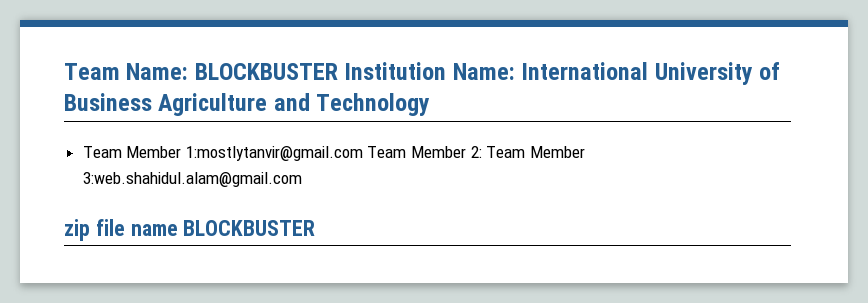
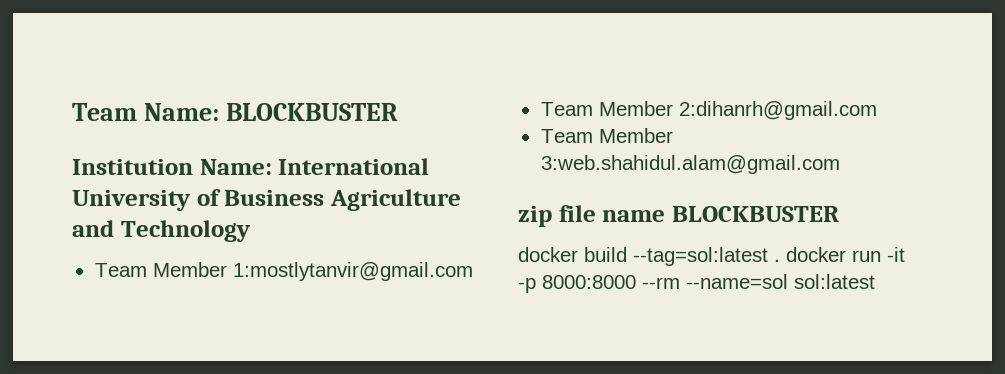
- Team Name: BLOCKBUSTER Institution Name: International University of Business Agriculture and Technology
+ Team Name: BLOCKBUSTER
+ Institution Name: International University of Business Agriculture and Technology
- Team Member 1:mostlytanvir@gmail.com Team Member 2: Team Member 3:web.shahidul.alam@gmail.com
+ Team Member 1:mostlytanvir@gmail.com
+ Team Member 2:dihanrh@gmail.com
+ Team Member 3:web.shahidul.alam@gmail.com
+ docker build --tag=sol:latest . docker run -it -p 8000:8000 --rm --name=sol sol:latest

